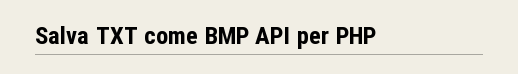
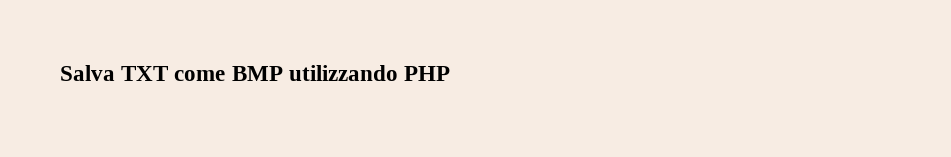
- Salva TXT come BMP API per PHP
+ Salva TXT come BMP utilizzando PHP

